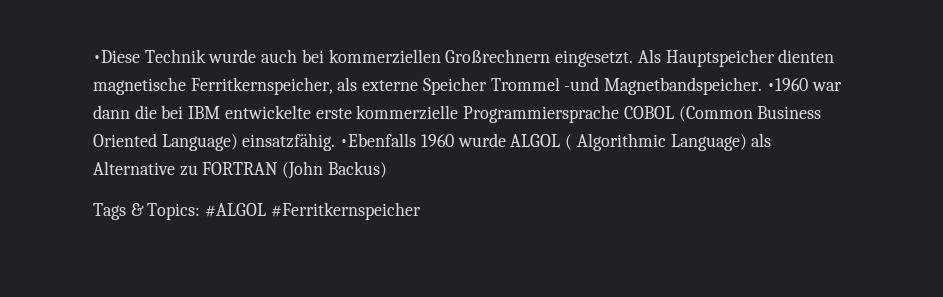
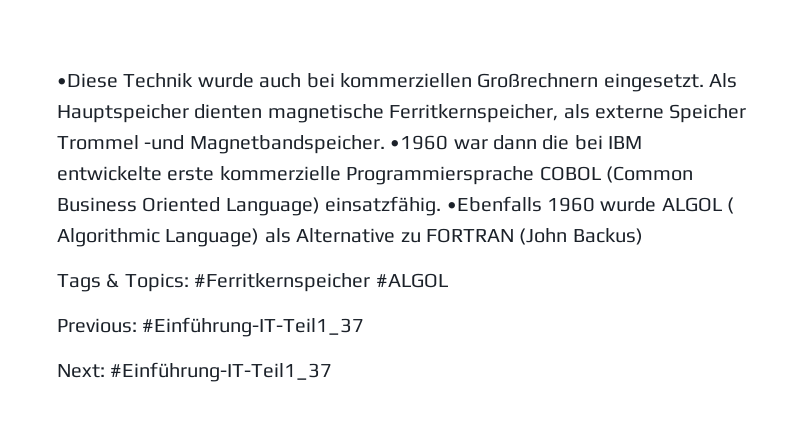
- Tags & Topics: #ALGOL #Ferritkernspeicher
+ Tags & Topics: #Ferritkernspeicher #ALGOL
+ Previous: #Einführung-IT-Teil1_37
+ Next: #Einführung-IT-Teil1_37

